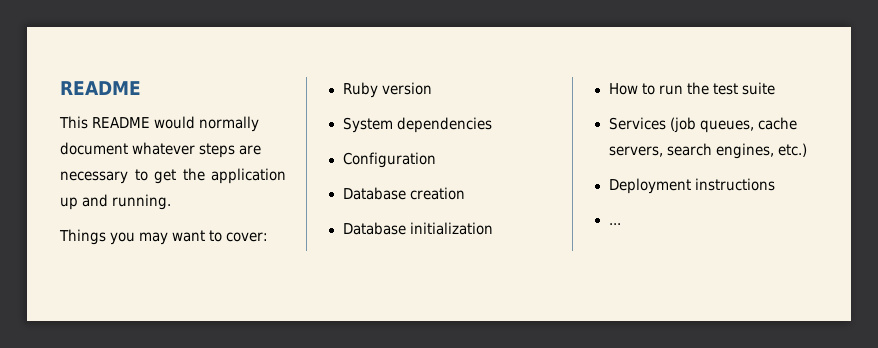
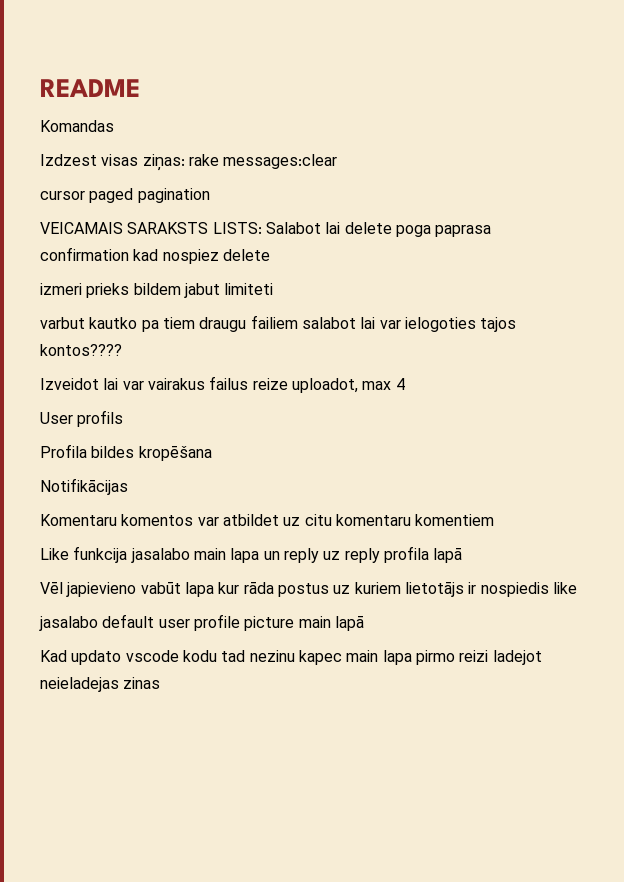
- This README would normally document whatever steps are necessary to get the application up and running.
- Things you may want to cover:
- Ruby version
- System dependencies
- Configuration
- Database creation
- Database initialization
- How to run the test suite
- Services (job queues, cache servers, search engines, etc.)
- Deployment instructions
- ...
+ Komandas
+ Izdzest visas ziņas: rake messages:clear
+ cursor paged pagination
+ VEICAMAIS SARAKSTS LISTS: Salabot lai delete poga paprasa confirmation kad nospiez delete
+ izmeri prieks bildem jabut limiteti
+ varbut kautko pa tiem draugu failiem salabot lai var ielogoties tajos kontos????
+ Izveidot lai var vairakus failus reize uploadot, max 4
+ User profils
+ Profila bildes kropēšana
+ Notifikācijas
+ Komentaru komentos var atbildet uz citu komentaru komentiem
+ Like funkcija jasalabo main lapa un reply uz reply profila lapā
+ Vēl japievieno vabūt lapa kur rāda postus uz kuriem lietotājs ir nospiedis like
+ jasalabo default user profile picture main lapā
+ Kad updato vscode kodu tad nezinu kapec main lapa pirmo reizi ladejot neieladejas zinas

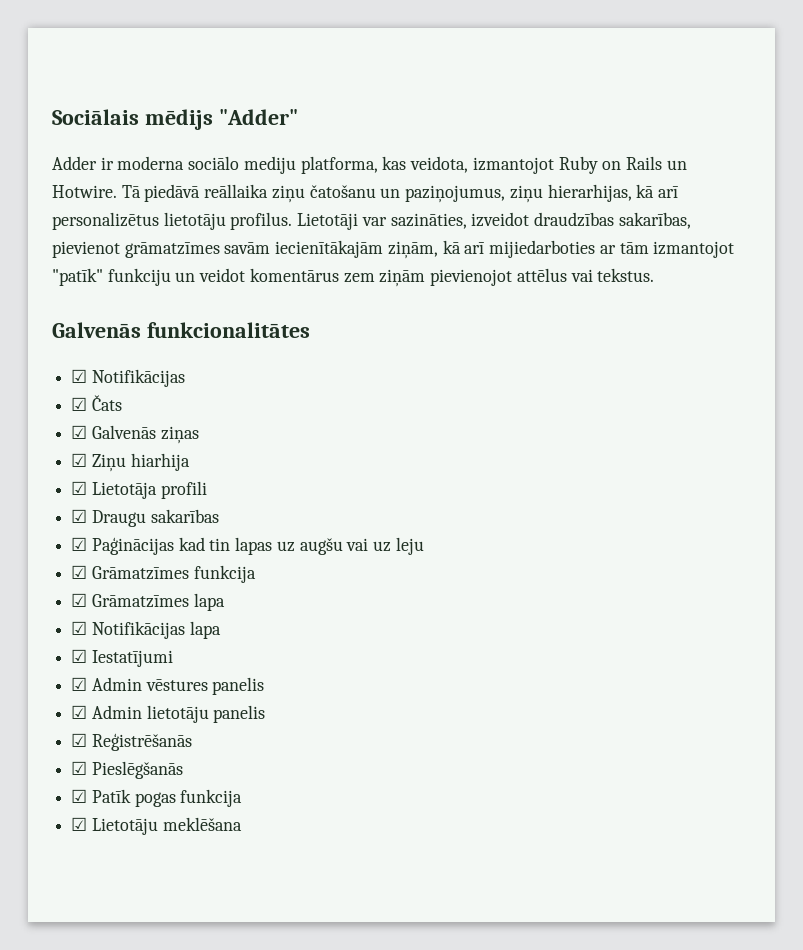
- README
- Komandas
- Izdzest visas ziņas: rake messages:clear
- cursor paged pagination
- VEICAMAIS SARAKSTS LISTS: Salabot lai delete poga paprasa confirmation kad nospiez delete
- izmeri prieks bildem jabut limiteti
- varbut kautko pa tiem draugu failiem salabot lai var ielogoties tajos kontos????
- Izveidot lai var vairakus failus reize uploadot, max 4
- User profils
- Profila bildes kropēšana
- Notifikācijas
- Komentaru komentos var atbildet uz citu komentaru komentiem
- Like funkcija jasalabo main lapa un reply uz reply profila lapā
- Vēl japievieno vabūt lapa kur rāda postus uz kuriem lietotājs ir nospiedis like
- jasalabo default user profile picture main lapā
- Kad updato vscode kodu tad nezinu kapec main lapa pirmo reizi ladejot neieladejas zinas
+ Sociālais mēdijs "Adder"
+ Adder ir moderna sociālo mediju platforma, kas veidota, izmantojot Ruby on Rails un Hotwire. Tā piedāvā reāllaika ziņu čatošanu un paziņojumus, ziņu hierarhijas, kā arī personalizētus lietotāju profilus. Lietotāji var sazināties, izveidot draudzības sakarības, pievienot grāmatzīmes savām iecienītākajām ziņām, kā arī mijiedarboties ar tām izmantojot "patīk" funkciju un veidot komentārus zem ziņām pievienojot attēlus vai tekstus.
+ Galvenās funkcionalitātes
+ ☑ Notifikācijas
+ ☑ Čats
+ ☑ Galvenās ziņas
+ ☑ Ziņu hiarhija
+ ☑ Lietotāja profili
+ ☑ Draugu sakarības
+ ☑ Paģinācijas kad tin lapas uz augšu vai uz leju
+ ☑ Grāmatzīmes funkcija
+ ☑ Grāmatzīmes lapa
+ ☑ Notifikācijas lapa
+ ☑ Iestatījumi
+ ☑ Admin vēstures panelis
+ ☑ Admin lietotāju panelis
+ ☑ Reģistrēšanās
+ ☑ Pieslēgšanās
+ ☑ Patīk pogas funkcija
+ ☑ Lietotāju meklēšana

